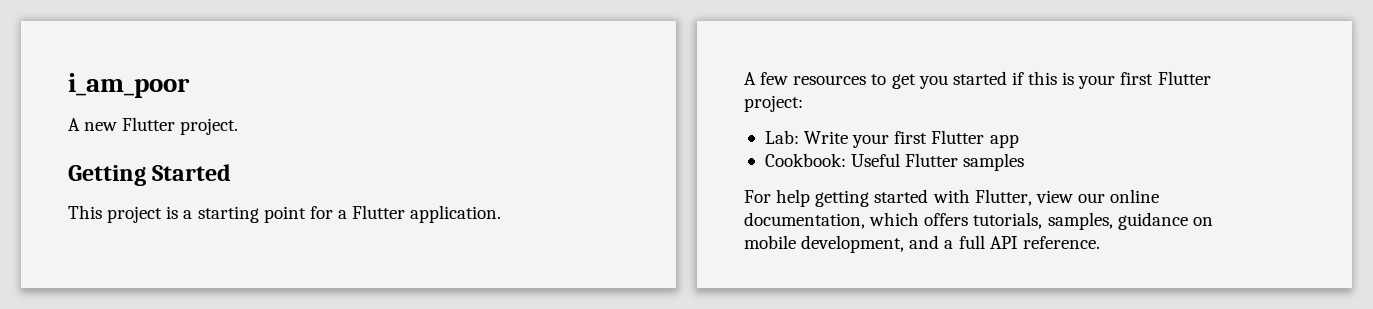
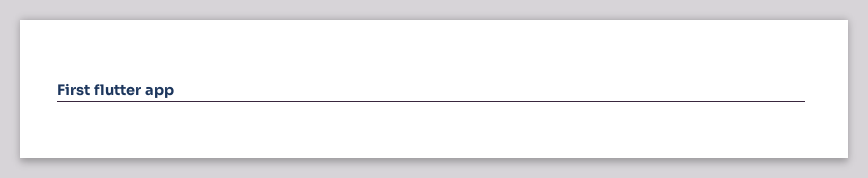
- i_am_poor
- A new Flutter project.
- Getting Started
- This project is a starting point for a Flutter application.
- A few resources to get you started if this is your first Flutter project:
- Lab: Write your first Flutter app
- Cookbook: Useful Flutter samples
- For help getting started with Flutter, view our online documentation, which offers tutorials, samples, guidance on mobile development, and a full API reference.
+ First flutter app

